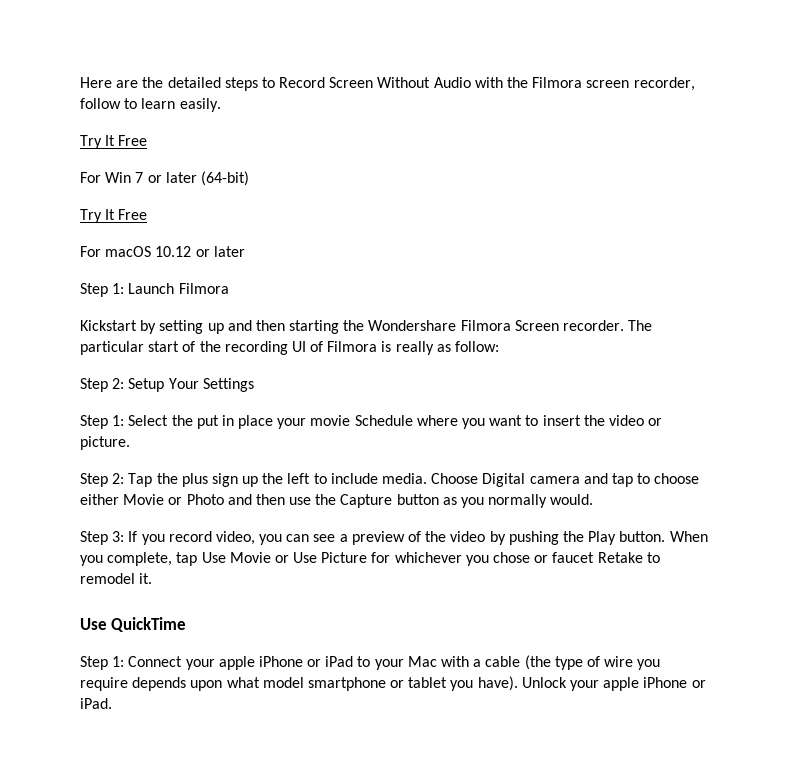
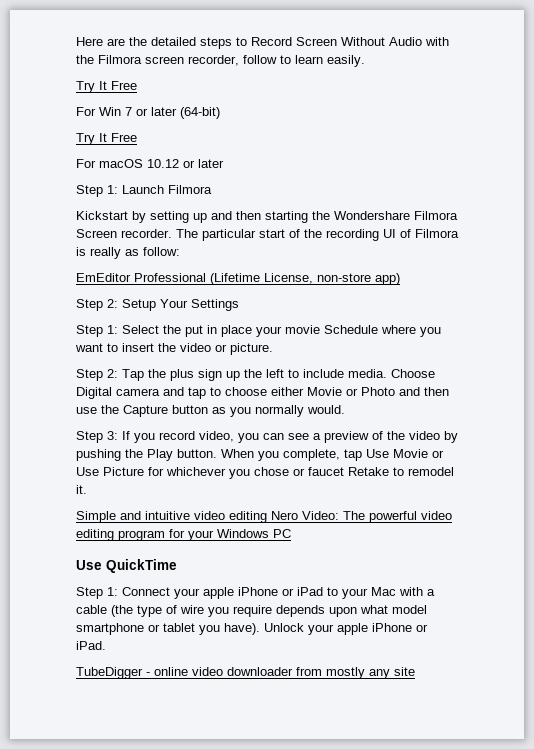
+ EmEditor Professional (Lifetime License, non-store app)
+ Simple and intuitive video editing Nero Video: The powerful video editing program for your Windows PC
+ TubeDigger - online video downloader from mostly any site

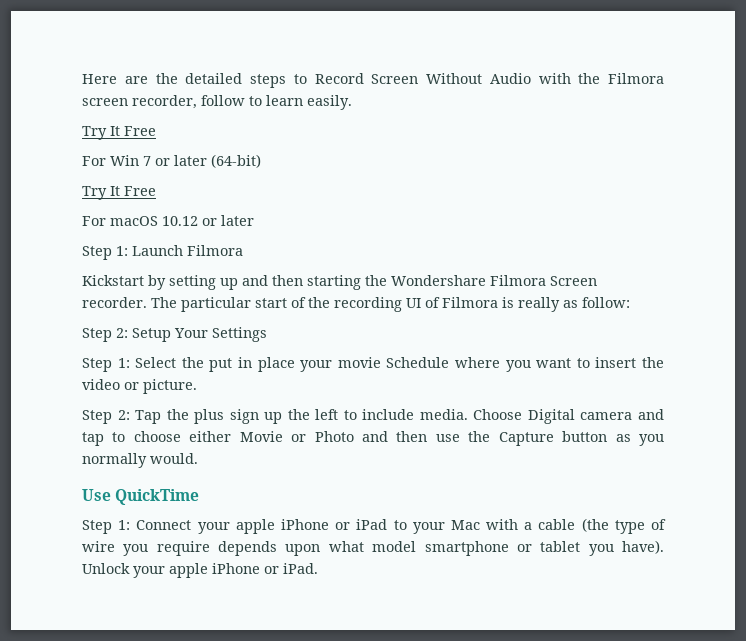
- EmEditor Professional (Lifetime License, non-store app)
- Step 3: If you record video, you can see a preview of the video by pushing the Play button. When you complete, tap Use Movie or Use Picture for whichever you chose or faucet Retake to remodel it.
- Simple and intuitive video editing Nero Video: The powerful video editing program for your Windows PC
- TubeDigger - online video downloader from mostly any site

